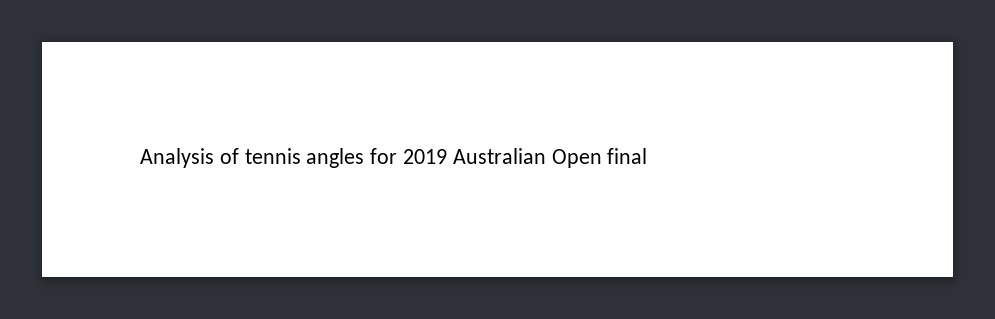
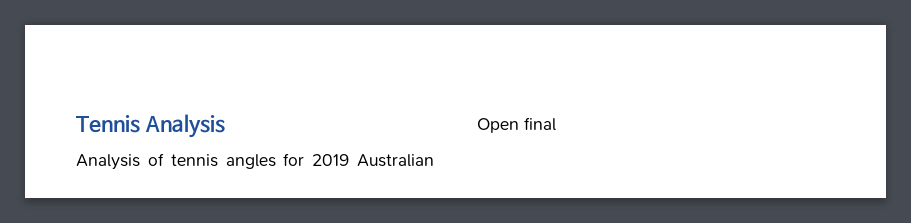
+ Tennis Analysis

